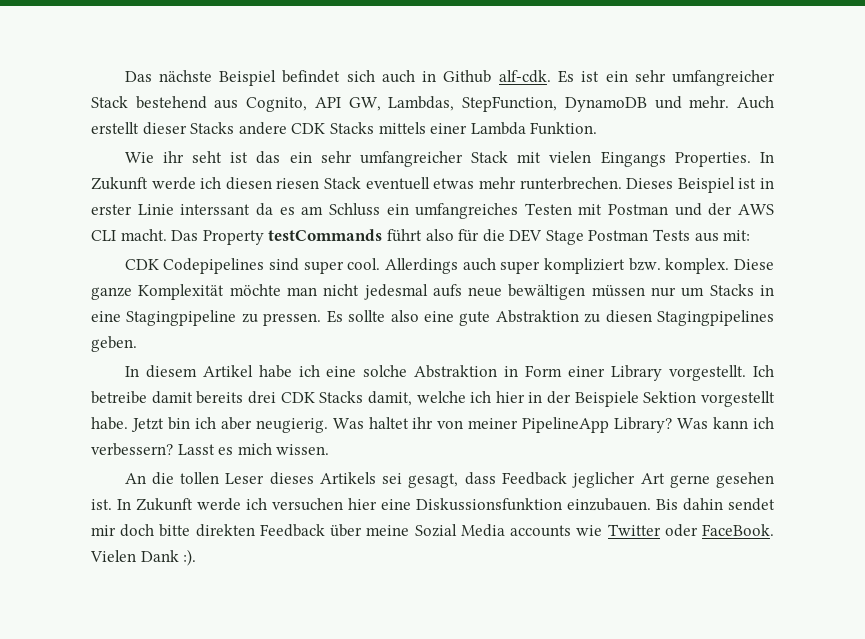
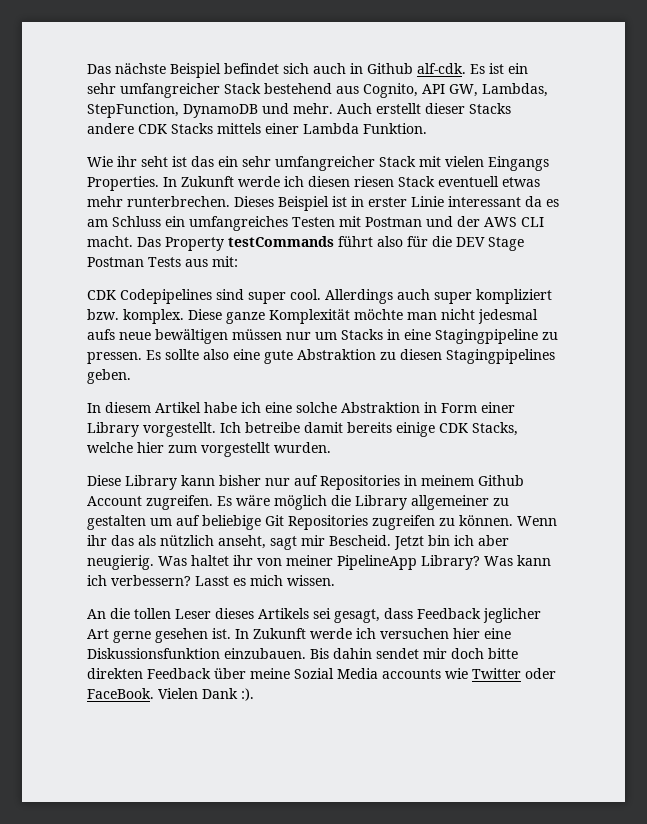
- Dieses Beispiel ist in erster Linie interssant da es am Schluss ein umfangreiches Testen mit Postman und der AWS CLI macht.
+ Dieses Beispiel ist in erster Linie interessant da es am Schluss ein umfangreiches Testen mit Postman und der AWS CLI macht.
- Ich betreibe damit bereits drei CDK Stacks damit, welche ich hier in der Beispiele Sektion vorgestellt habe.
+ Ich betreibe damit bereits einige CDK Stacks, welche hier zum vorgestellt wurden.
+ Diese Library kann bisher nur auf Repositories in meinem Github Account zugreifen. Es wäre möglich die Library allgemeiner zu gestalten um auf beliebige Git Repositories zugreifen zu können. Wenn ihr das als nützlich anseht, sagt mir Bescheid.

